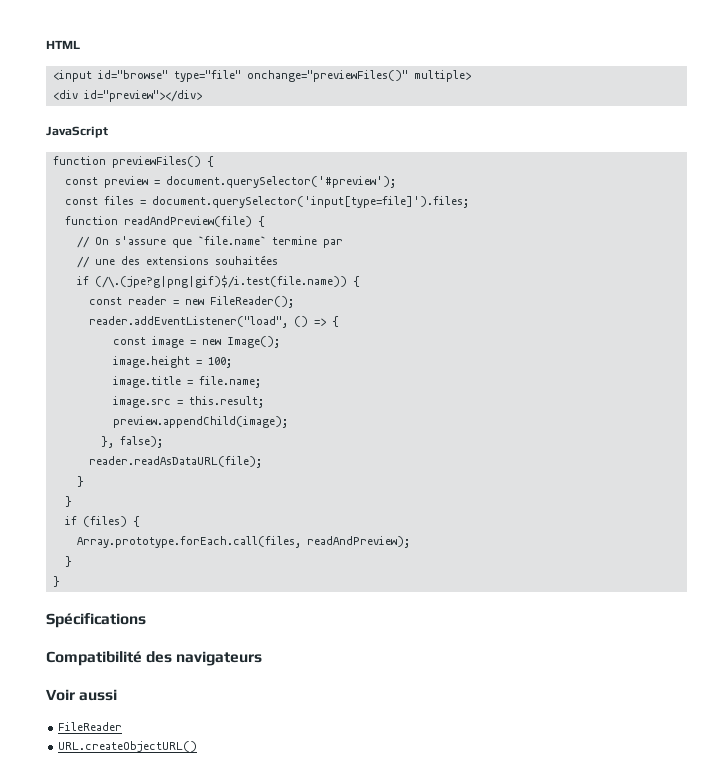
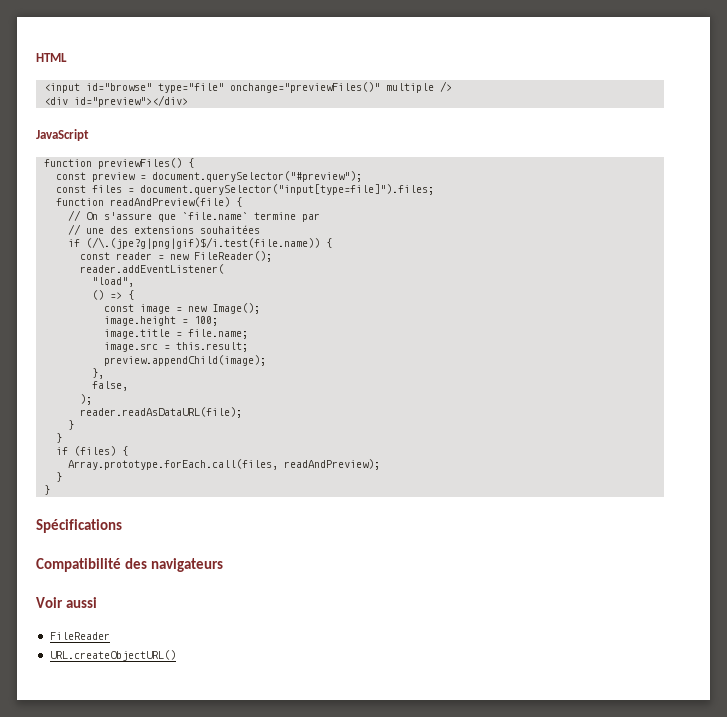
- <input id="browse" type="file" onchange="previewFiles()" multiple>
+ <input id="browse" type="file" onchange="previewFiles()" multiple />
- const preview = document.querySelector('#preview');
+ const preview = document.querySelector("#preview");
- const files = document.querySelector('input[type=file]').files;
+ const files = document.querySelector("input[type=file]").files;
- reader.addEventListener("load", () => {
+ reader.addEventListener(
+ "load",
+ () => {
- }, false);
+ },
+ false,
+ );

